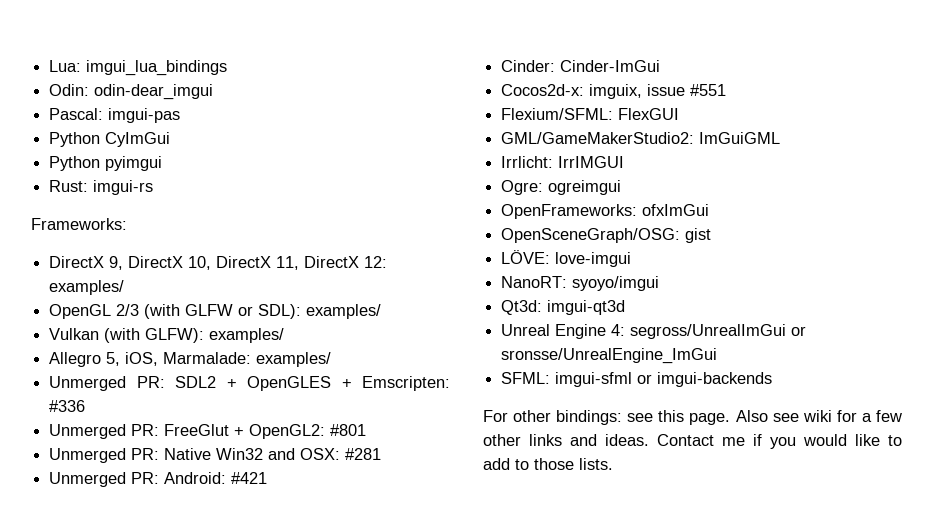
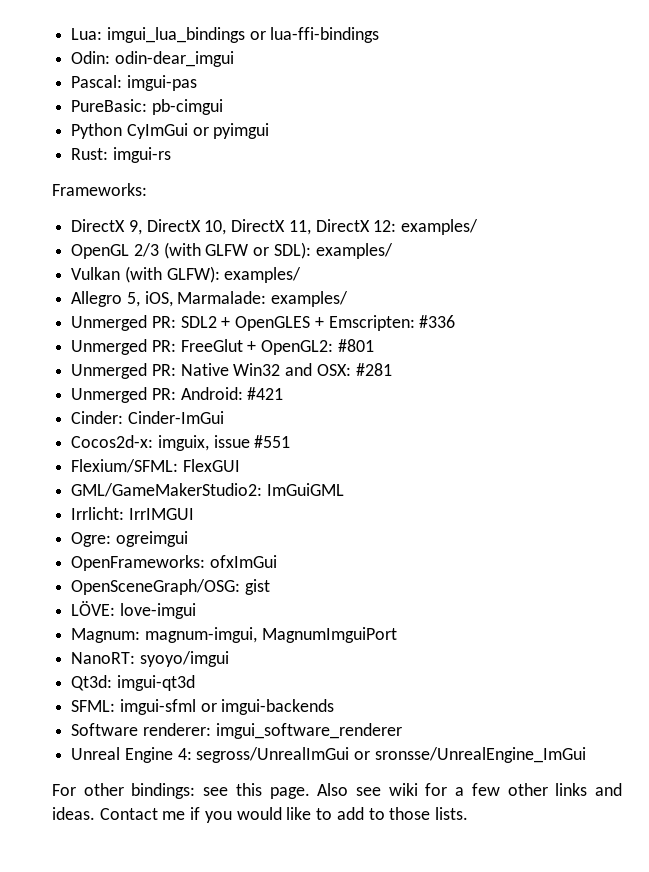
- Lua: imgui_lua_bindings
+ Lua: imgui_lua_bindings or lua-ffi-bindings
+ PureBasic: pb-cimgui
- Python CyImGui
- Python pyimgui
+ Python CyImGui or pyimgui
+ Magnum: magnum-imgui, MagnumImguiPort
+ SFML: imgui-sfml or imgui-backends
+ Software renderer: imgui_software_renderer
- SFML: imgui-sfml or imgui-backends

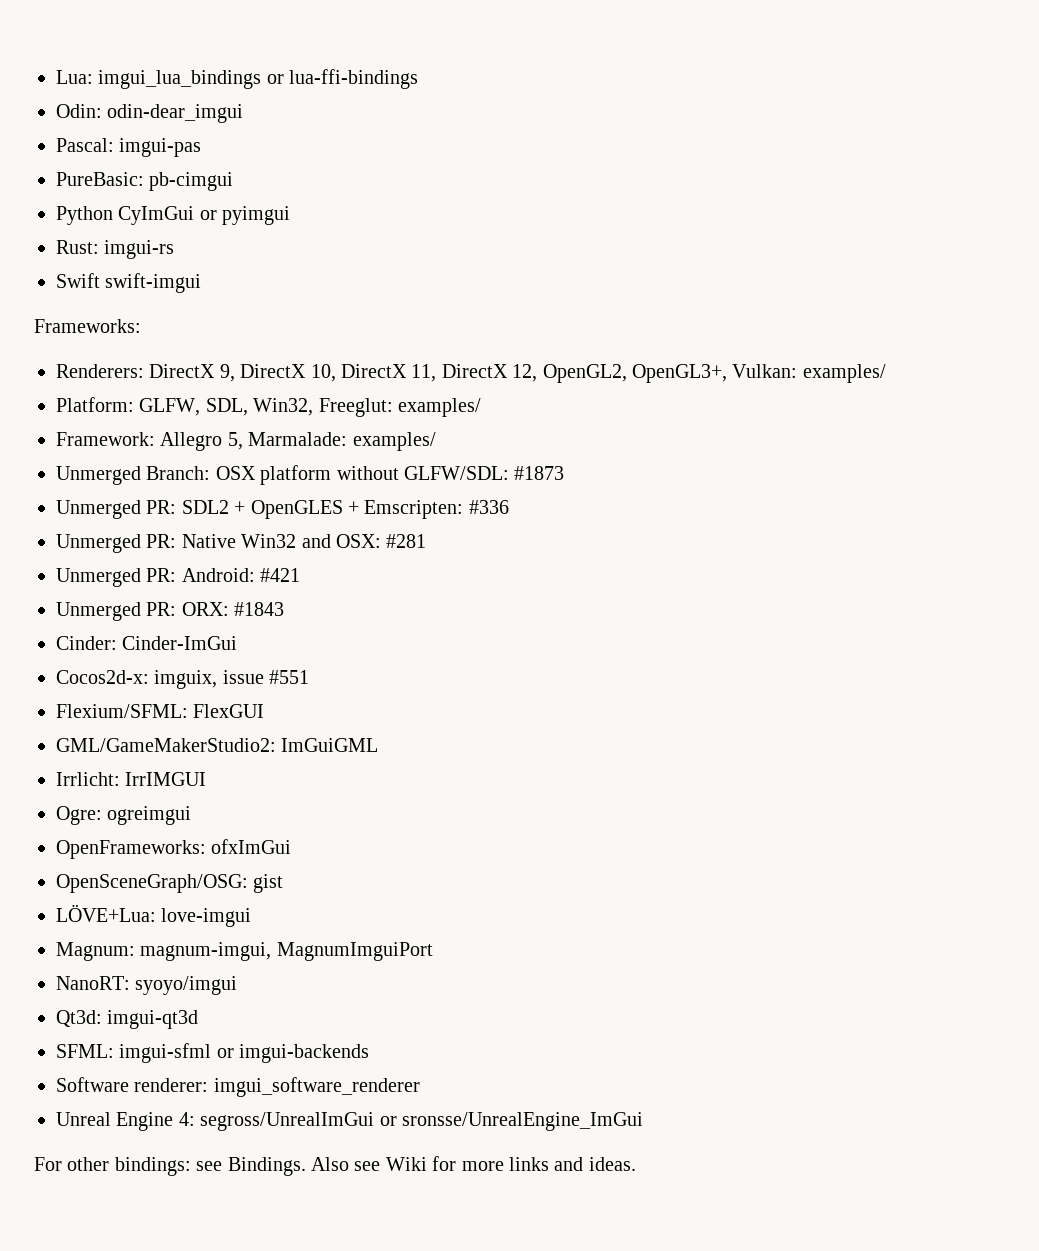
+ Swift swift-imgui
- DirectX 9, DirectX 10, DirectX 11, DirectX 12: examples/
- OpenGL 2/3 (with GLFW or SDL): examples/
- Vulkan (with GLFW): examples/
- Allegro 5, iOS, Marmalade: examples/
+ Renderers: DirectX 9, DirectX 10, DirectX 11, DirectX 12, OpenGL2, OpenGL3+, Vulkan: examples/
+ Platform: GLFW, SDL, Win32, Freeglut: examples/
+ Framework: Allegro 5, Marmalade: examples/
+ Unmerged Branch: OSX platform without GLFW/SDL: #1873
- Unmerged PR: FreeGlut + OpenGL2: #801
+ Unmerged PR: ORX: #1843
- LÖVE: love-imgui
+ LÖVE+Lua: love-imgui
- For other bindings: see this page. Also see wiki for a few other links and ideas. Contact me if you would like to add to those lists.
+ For other bindings: see Bindings. Also see Wiki for more links and ideas.

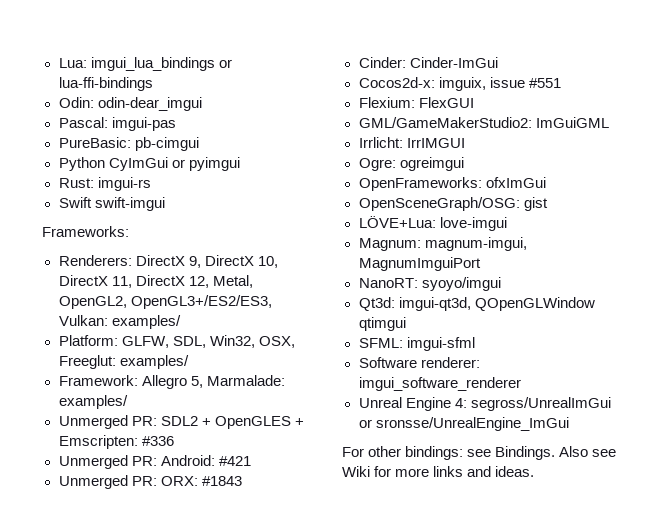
- Renderers: DirectX 9, DirectX 10, DirectX 11, DirectX 12, OpenGL2, OpenGL3+, Vulkan: examples/
+ Renderers: DirectX 9, DirectX 10, DirectX 11, DirectX 12, Metal, OpenGL2, OpenGL3+/ES2/ES3, Vulkan: examples/
- Platform: GLFW, SDL, Win32, Freeglut: examples/
+ Platform: GLFW, SDL, Win32, OSX, Freeglut: examples/
- Unmerged Branch: OSX platform without GLFW/SDL: #1873
- Unmerged PR: Native Win32 and OSX: #281
- Flexium/SFML: FlexGUI
+ Flexium: FlexGUI
- Qt3d: imgui-qt3d
+ Qt3d: imgui-qt3d, QOpenGLWindow qtimgui
- SFML: imgui-sfml or imgui-backends
+ SFML: imgui-sfml

